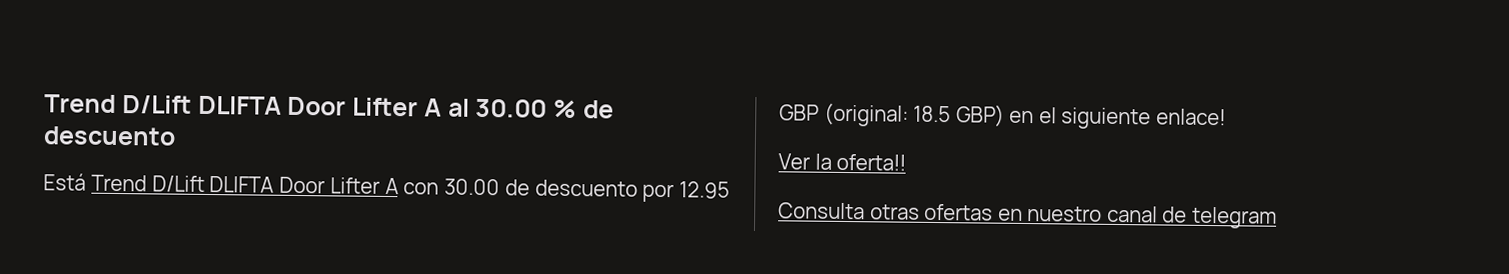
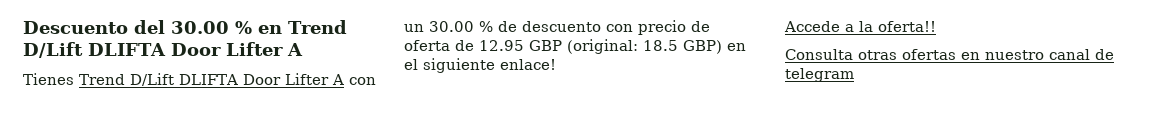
- Trend D/Lift DLIFTA Door Lifter A al 30.00 % de descuento
- Está Trend D/Lift DLIFTA Door Lifter A con 30.00 de descuento por 12.95 GBP (original: 18.5 GBP) en el siguiente enlace!
+ Descuento del 30.00 % en Trend D/Lift DLIFTA Door Lifter A
+ Tienes Trend D/Lift DLIFTA Door Lifter A con un 30.00 % de descuento con precio de oferta de 12.95 GBP (original: 18.5 GBP) en el siguiente enlace!
- Ver la oferta!!
+ Accede a la oferta!!

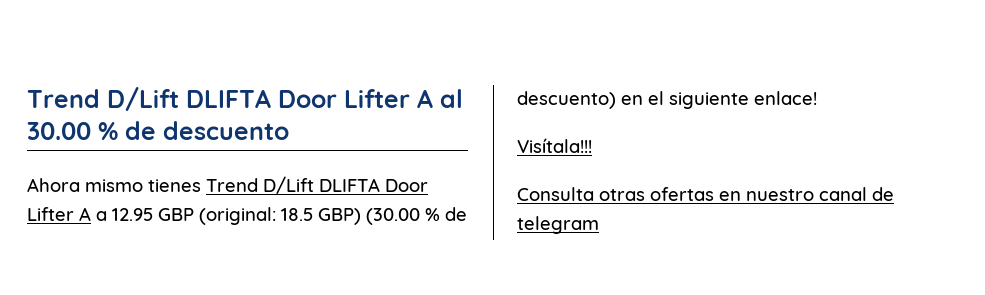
- Descuento del 30.00 % en Trend D/Lift DLIFTA Door Lifter A
- Tienes Trend D/Lift DLIFTA Door Lifter A con un 30.00 % de descuento con precio de oferta de 12.95 GBP (original: 18.5 GBP) en el siguiente enlace!
+ Trend D/Lift DLIFTA Door Lifter A al 30.00 % de descuento
+ Ahora mismo tienes Trend D/Lift DLIFTA Door Lifter A a 12.95 GBP (original: 18.5 GBP) (30.00 % de descuento) en el siguiente enlace!
- Accede a la oferta!!
+ Visítala!!!

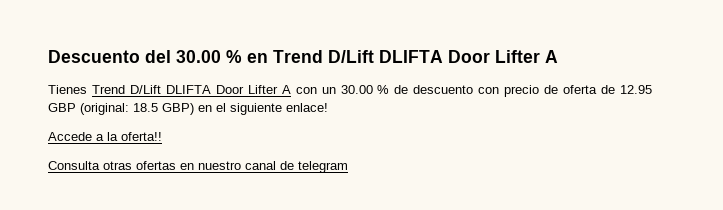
- Trend D/Lift DLIFTA Door Lifter A al 30.00 % de descuento
- Ahora mismo tienes Trend D/Lift DLIFTA Door Lifter A a 12.95 GBP (original: 18.5 GBP) (30.00 % de descuento) en el siguiente enlace!
+ Descuento del 30.00 % en Trend D/Lift DLIFTA Door Lifter A
+ Tienes Trend D/Lift DLIFTA Door Lifter A con un 30.00 % de descuento con precio de oferta de 12.95 GBP (original: 18.5 GBP) en el siguiente enlace!
- Visítala!!!
+ Accede a la oferta!!

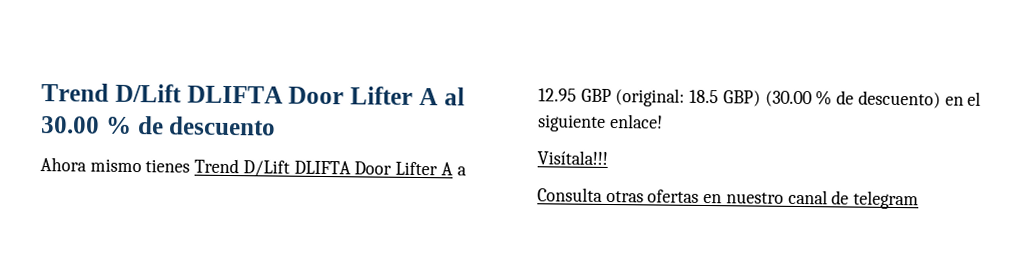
- Descuento del 30.00 % en Trend D/Lift DLIFTA Door Lifter A
- Tienes Trend D/Lift DLIFTA Door Lifter A con un 30.00 % de descuento con precio de oferta de 12.95 GBP (original: 18.5 GBP) en el siguiente enlace!
+ Trend D/Lift DLIFTA Door Lifter A al 30.00 % de descuento
+ Ahora mismo tienes Trend D/Lift DLIFTA Door Lifter A a 12.95 GBP (original: 18.5 GBP) (30.00 % de descuento) en el siguiente enlace!
- Accede a la oferta!!
+ Visítala!!!

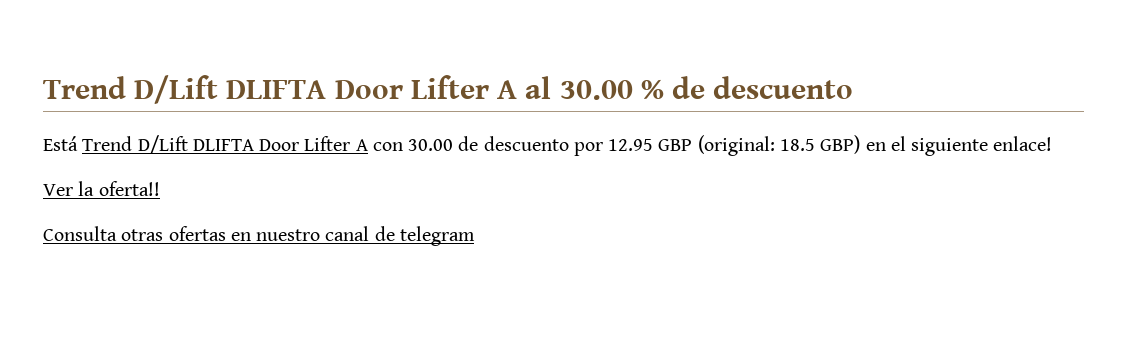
- Ahora mismo tienes Trend D/Lift DLIFTA Door Lifter A a 12.95 GBP (original: 18.5 GBP) (30.00 % de descuento) en el siguiente enlace!
+ Está Trend D/Lift DLIFTA Door Lifter A con 30.00 de descuento por 12.95 GBP (original: 18.5 GBP) en el siguiente enlace!
- Visítala!!!
+ Ver la oferta!!

